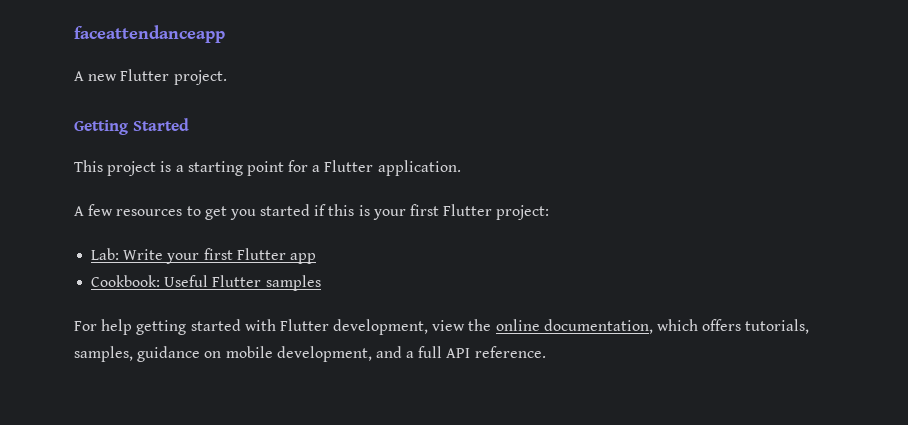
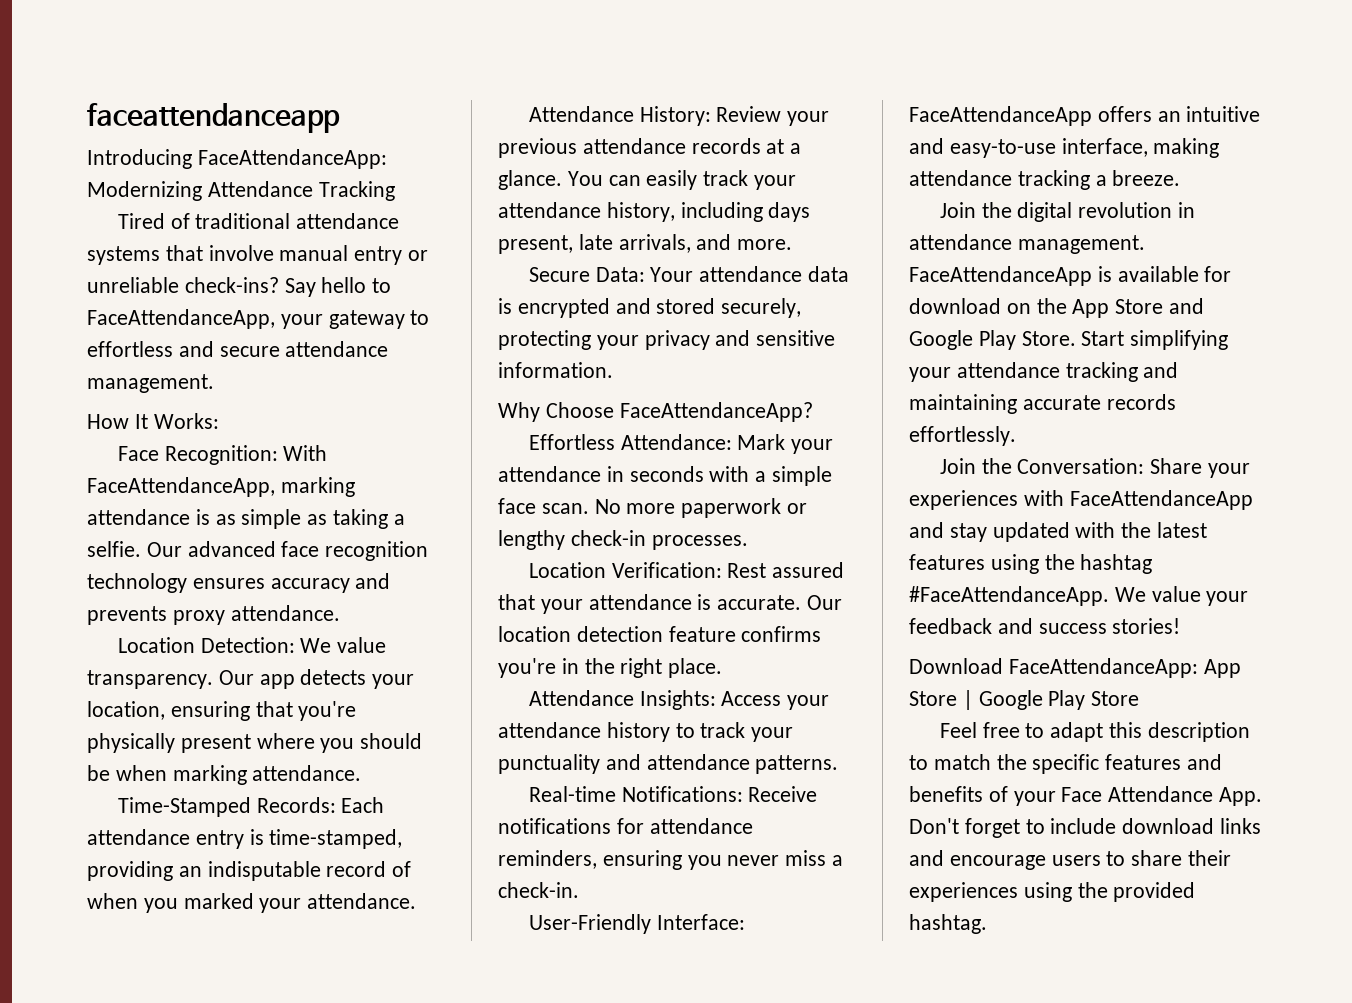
- A new Flutter project.
- Getting Started
- This project is a starting point for a Flutter application.
- A few resources to get you started if this is your first Flutter project:
- Lab: Write your first Flutter app
- Cookbook: Useful Flutter samples
- For help getting started with Flutter development, view the online documentation, which offers tutorials, samples, guidance on mobile development, and a full API reference.
+ Introducing FaceAttendanceApp: Modernizing Attendance Tracking
+ Tired of traditional attendance systems that involve manual entry or unreliable check-ins? Say hello to FaceAttendanceApp, your gateway to effortless and secure attendance management.
+ How It Works:
+ Face Recognition: With FaceAttendanceApp, marking attendance is as simple as taking a selfie. Our advanced face recognition technology ensures accuracy and prevents proxy attendance.
+ Location Detection: We value transparency. Our app detects your location, ensuring that you're physically present where you should be when marking attendance.
+ Time-Stamped Records: Each attendance entry is time-stamped, providing an indisputable record of when you marked your attendance.
+ Attendance History: Review your previous attendance records at a glance. You can easily track your attendance history, including days present, late arrivals, and more.
+ Secure Data: Your attendance data is encrypted and stored securely, protecting your privacy and sensitive information.
+ Why Choose FaceAttendanceApp?
+ Effortless Attendance: Mark your attendance in seconds with a simple face scan. No more paperwork or lengthy check-in processes.
+ Location Verification: Rest assured that your attendance is accurate. Our location detection feature confirms you're in the right place.
+ Attendance Insights: Access your attendance history to track your punctuality and attendance patterns.
+ Real-time Notifications: Receive notifications for attendance reminders, ensuring you never miss a check-in.
+ User-Friendly Interface: FaceAttendanceApp offers an intuitive and easy-to-use interface, making attendance tracking a breeze.
+ Join the digital revolution in attendance management. FaceAttendanceApp is available for download on the App Store and Google Play Store. Start simplifying your attendance tracking and maintaining accurate records effortlessly.
+ Join the Conversation: Share your experiences with FaceAttendanceApp and stay updated with the latest features using the hashtag #FaceAttendanceApp. We value your feedback and success stories!
+ Download FaceAttendanceApp: App Store | Google Play Store
+ Feel free to adapt this description to match the specific features and benefits of your Face Attendance App. Don't forget to include download links and encourage users to share their experiences using the provided hashtag.

